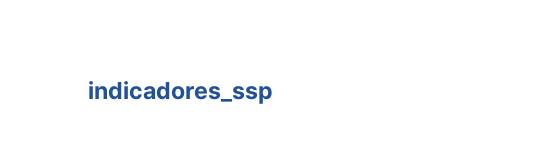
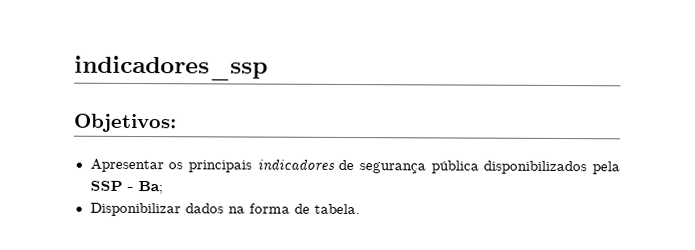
+ Objetivos:
+ Apresentar os principais indicadores de segurança pública disponibilizados pela SSP - Ba;
+ Disponibilizar dados na forma de tabela.

